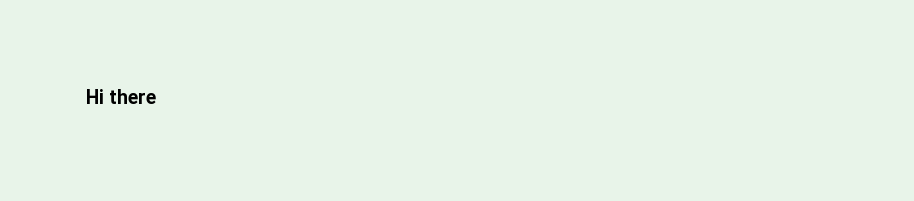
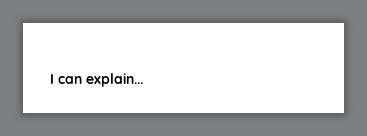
- Hi there
+ I can explain...

